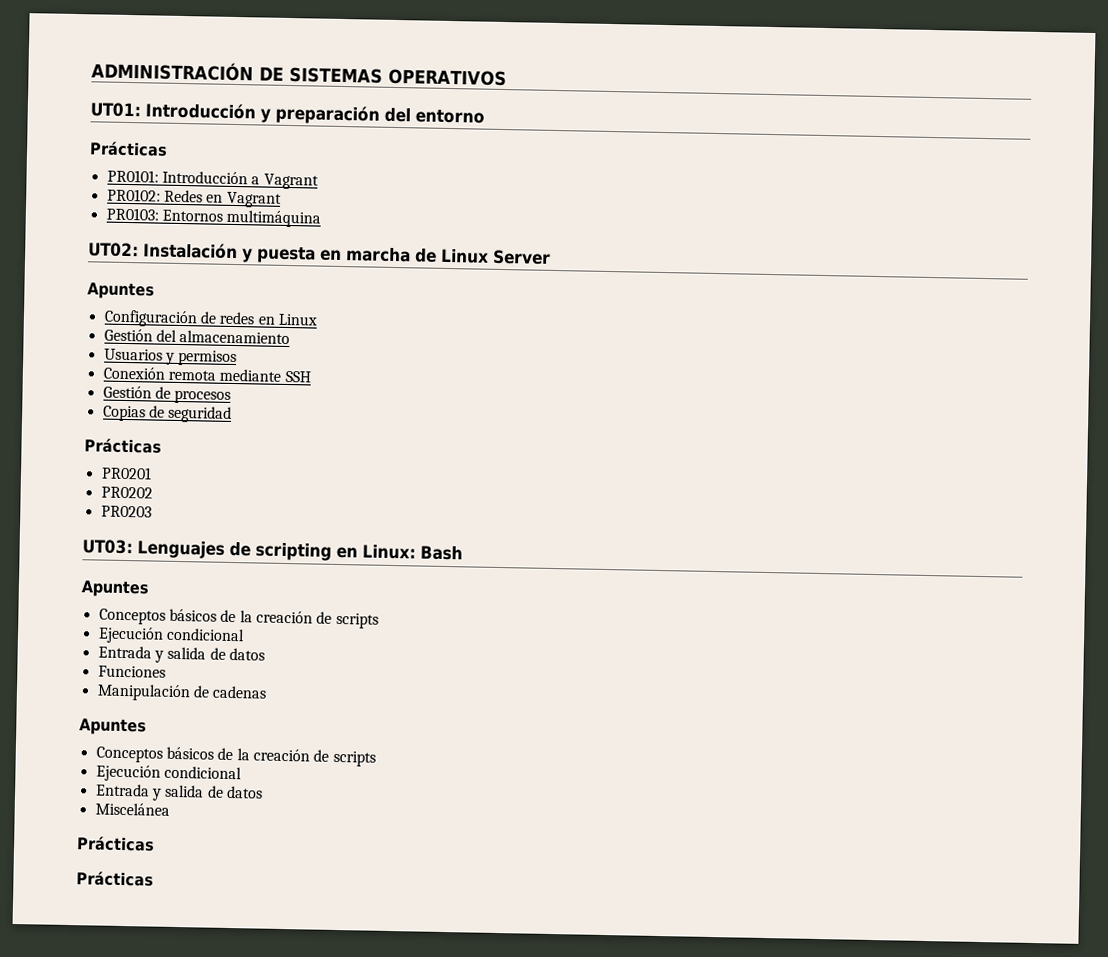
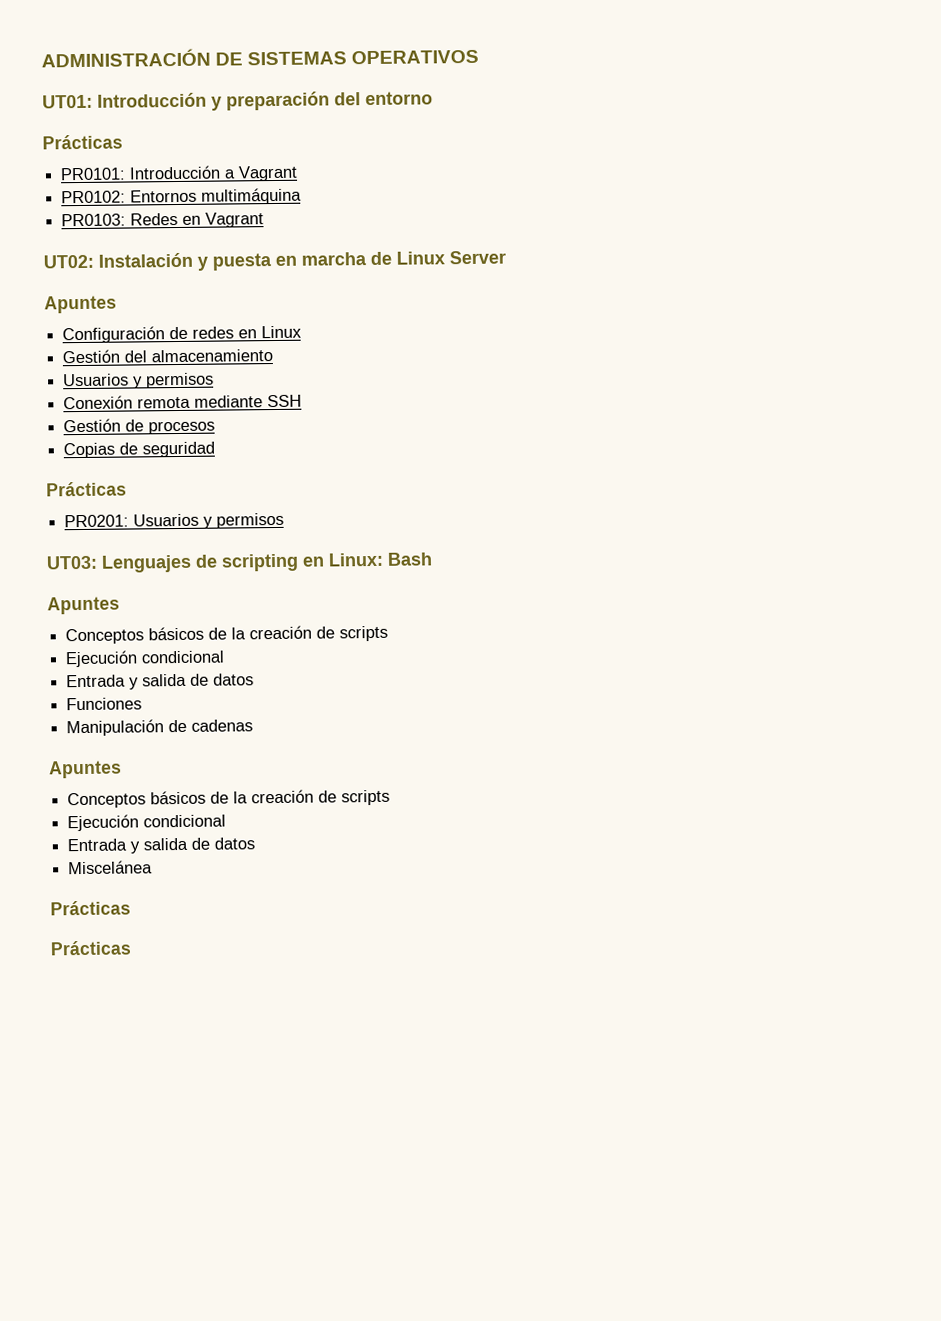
- PR0102: Redes en Vagrant
+ PR0102: Entornos multimáquina
+ PR0103: Redes en Vagrant
- PR0103: Entornos multimáquina
- PR0201
- PR0202
- PR0203
+ PR0201: Usuarios y permisos

